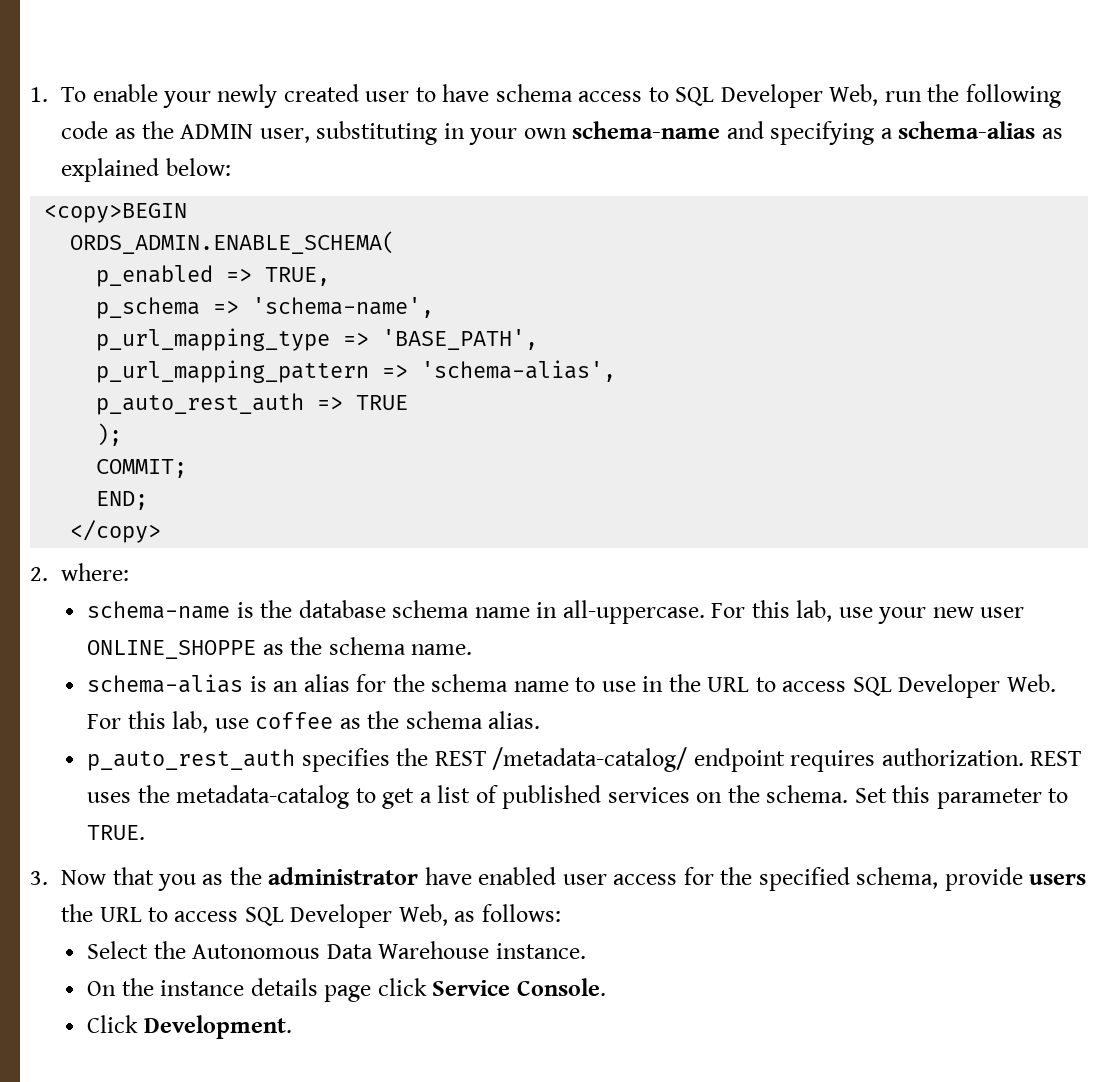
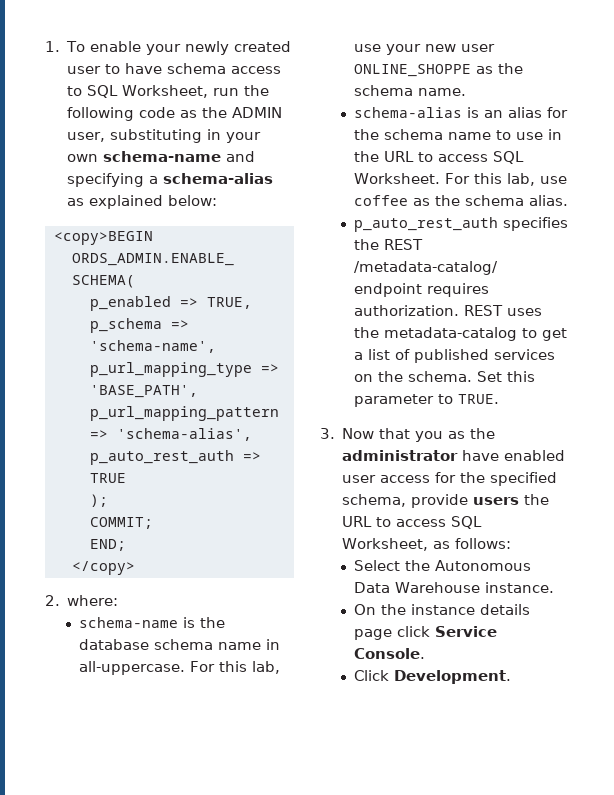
- 1. To enable your newly created user to have schema access to SQL Developer Web, run the following code as the ADMIN user, substituting in your own schema-name and specifying a schema-alias as explained below:
+ 1. To enable your newly created user to have schema access to SQL Worksheet, run the following code as the ADMIN user, substituting in your own schema-name and specifying a schema-alias as explained below:
- schema-alias is an alias for the schema name to use in the URL to access SQL Developer Web. For this lab, use coffee as the schema alias.
+ schema-alias is an alias for the schema name to use in the URL to access SQL Worksheet. For this lab, use coffee as the schema alias.
- 3. Now that you as the administrator have enabled user access for the specified schema, provide users the URL to access SQL Developer Web, as follows:
+ 3. Now that you as the administrator have enabled user access for the specified schema, provide users the URL to access SQL Worksheet, as follows:

